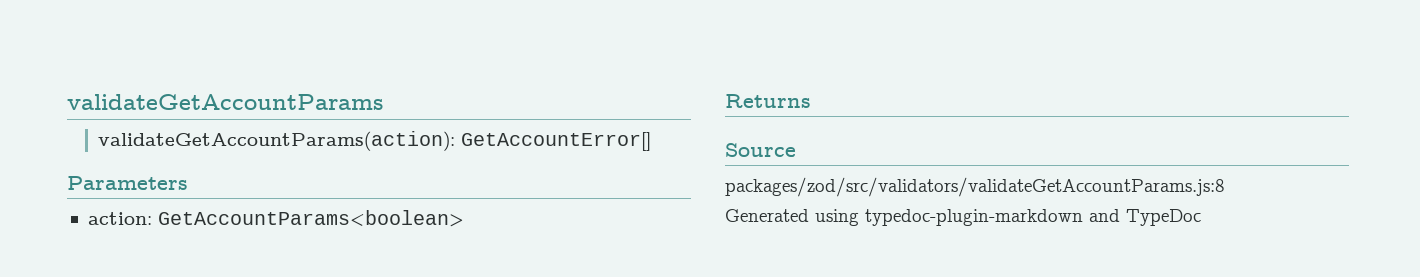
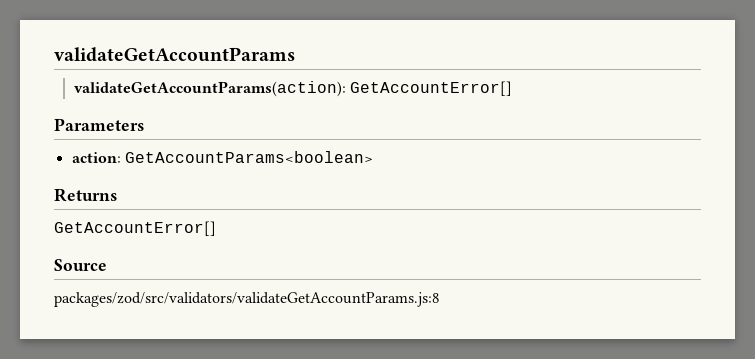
  Returns
+ GetAccountError[]
- Generated using typedoc-plugin-markdown and TypeDoc

